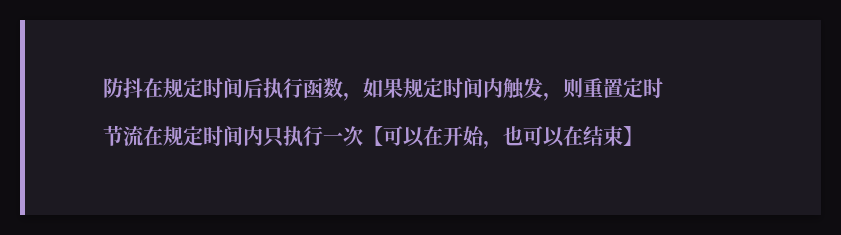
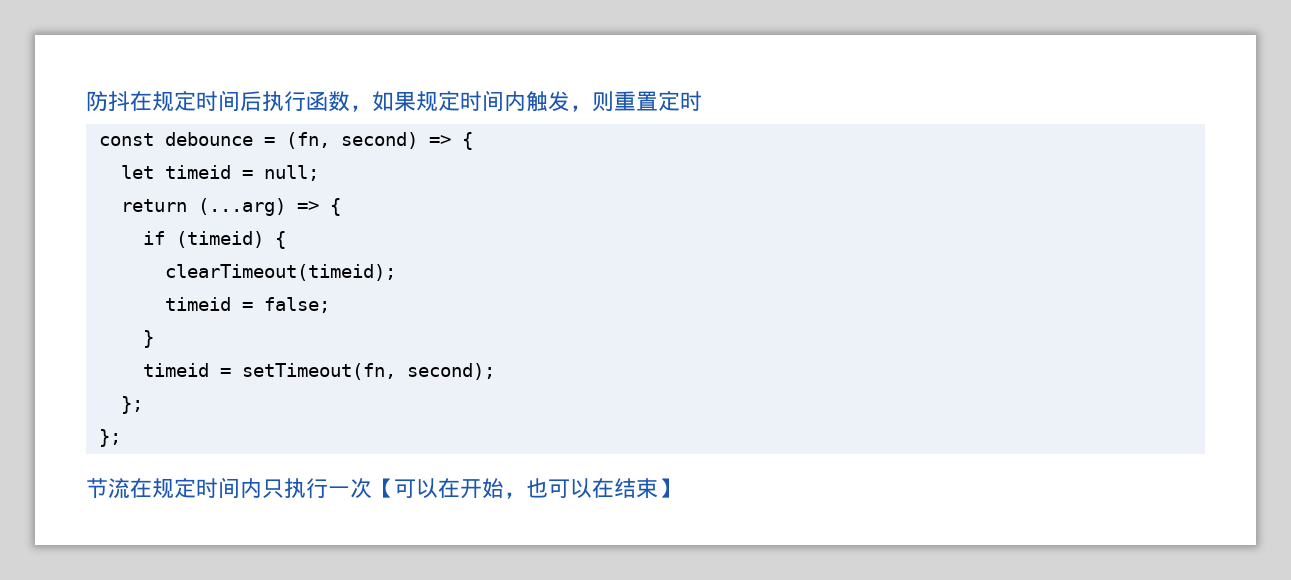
+ const debounce = (fn, second) => {
+ let timeid = null;
+ return (...arg) => {
+ if (timeid) {
+ clearTimeout(timeid);
+ timeid = false;
+ }
+ timeid = setTimeout(fn, second);
+ };
+ };

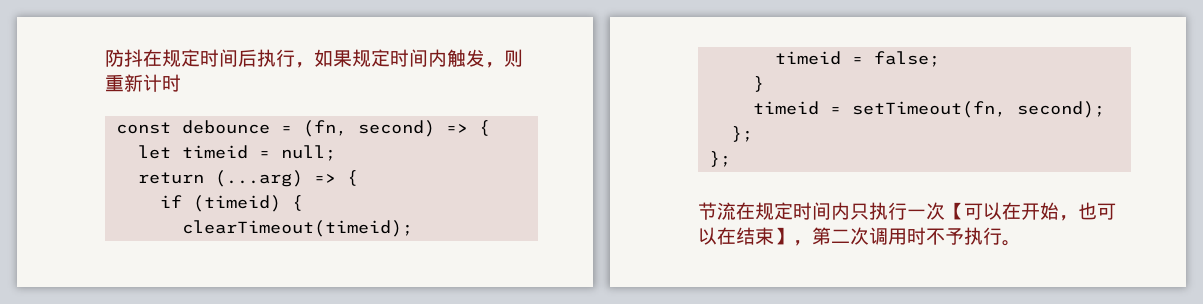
- 防抖在规定时间后执行函数，如果规定时间内触发，则重置定时
+ 防抖在规定时间后执行，如果规定时间内触发，则重新计时
- 节流在规定时间内只执行一次【可以在开始，也可以在结束】
+ 节流在规定时间内只执行一次【可以在开始，也可以在结束】，第二次调用时不予执行。

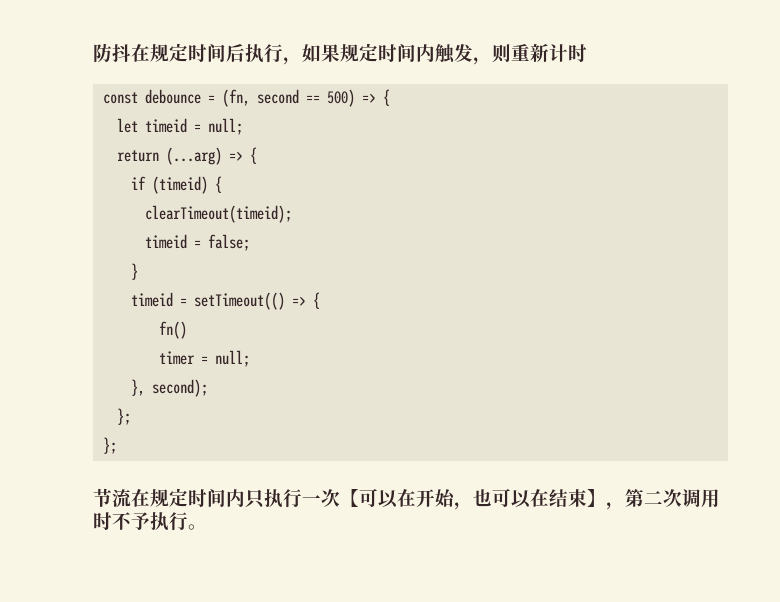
- const debounce = (fn, second) => {
+ const debounce = (fn, second == 500) => {
- timeid = setTimeout(fn, second);
+ timeid = setTimeout(() => {
+ fn()
+ timer = null;
+ }, second);

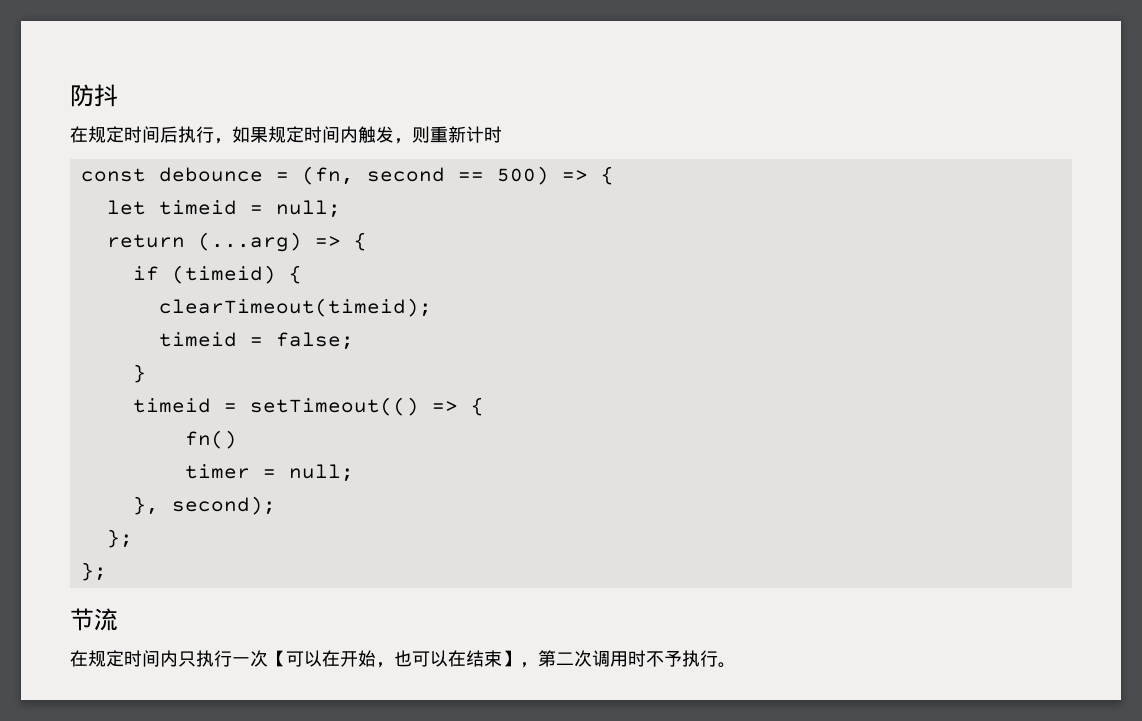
- 防抖在规定时间后执行，如果规定时间内触发，则重新计时
+ 防抖
+ 在规定时间后执行，如果规定时间内触发，则重新计时
- 节流在规定时间内只执行一次【可以在开始，也可以在结束】，第二次调用时不予执行。
+ 节流
+ 在规定时间内只执行一次【可以在开始，也可以在结束】，第二次调用时不予执行。

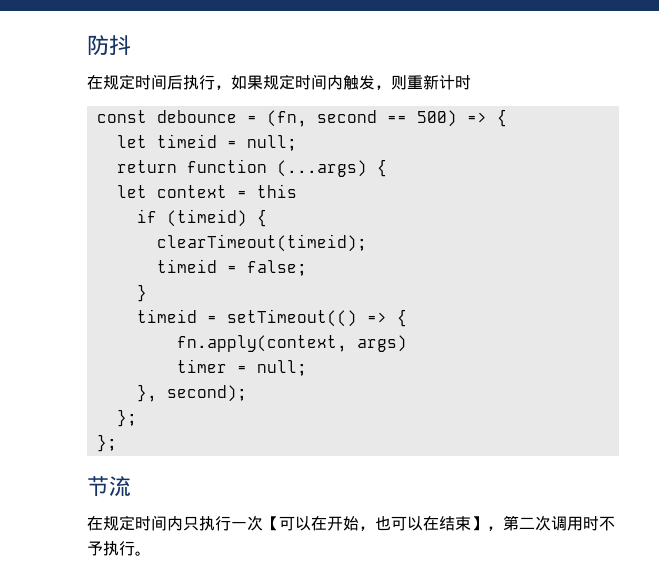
- return (...arg) => {
+ return function (...args) {
+ let context = this
- fn()
+ fn.apply(context, args)

